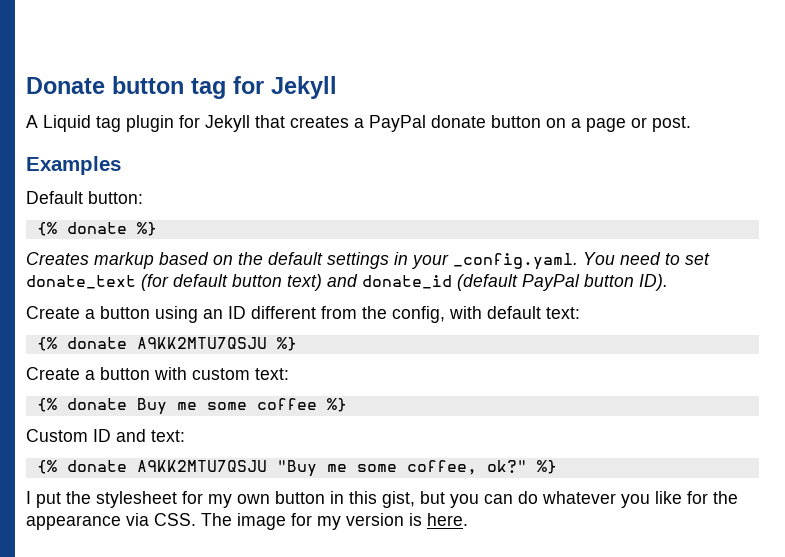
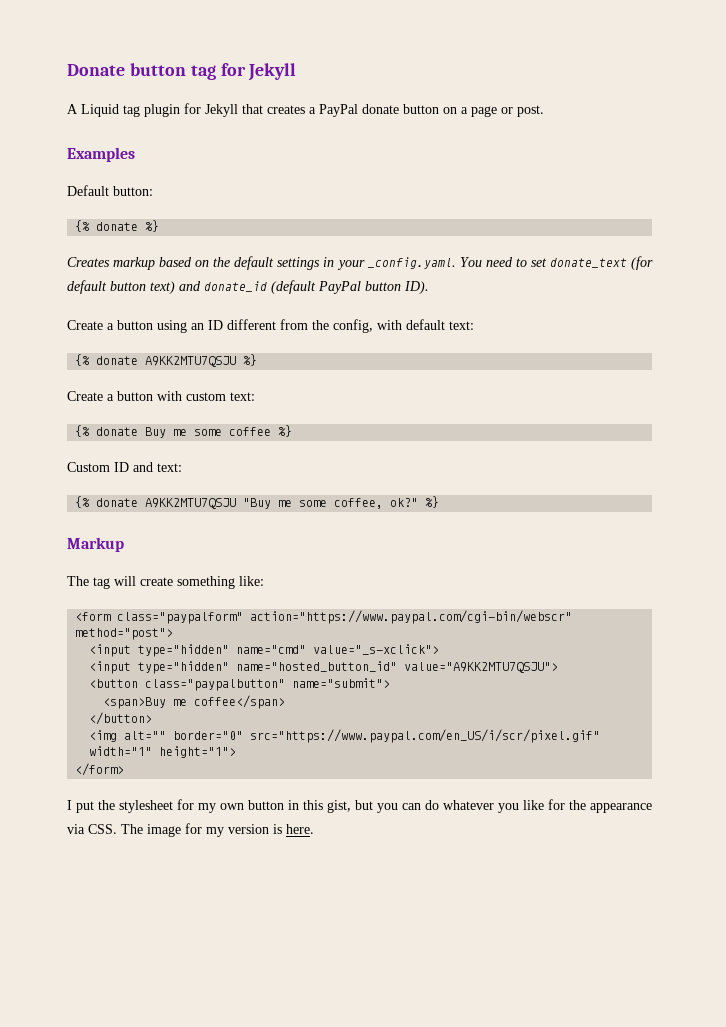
+ Markup
+ The tag will create something like:
+ <form class="paypalform" action="https://www.paypal.com/cgi-bin/webscr" method="post">
+ <input type="hidden" name="cmd" value="_s-xclick">
+ <input type="hidden" name="hosted_button_id" value="A9KK2MTU7QSJU">
+ <button class="paypalbutton" name="submit">
+ <span>Buy me coffee</span>
+ </button>
+ <img alt="" border="0" src="https://www.paypal.com/en_US/i/scr/pixel.gif" width="1" height="1">
+ </form>

